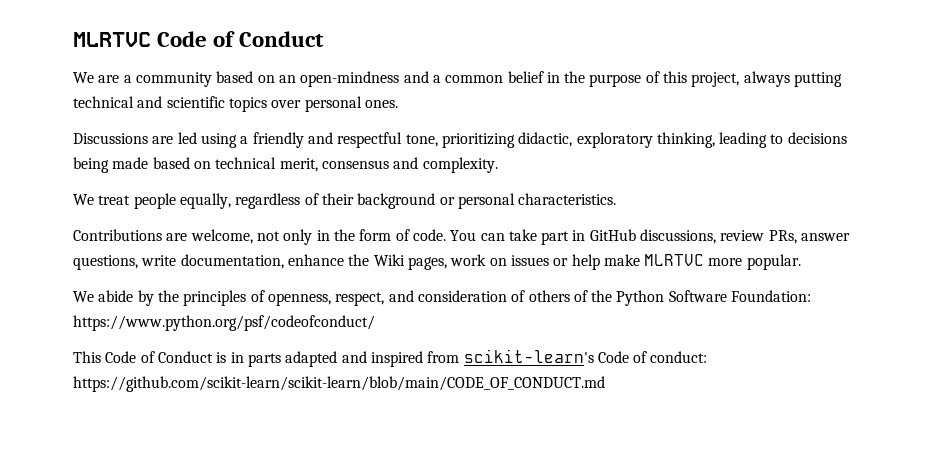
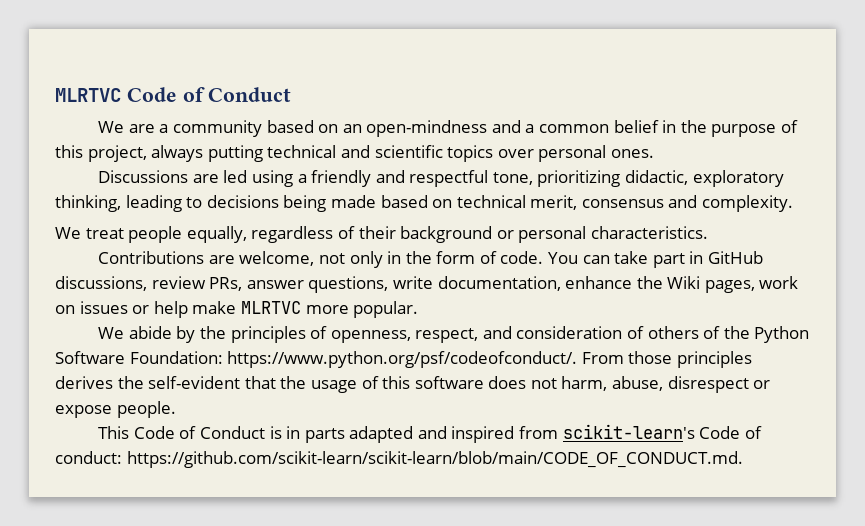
- We abide by the principles of openness, respect, and consideration of others of the Python Software Foundation: https://www.python.org/psf/codeofconduct/
+ We abide by the principles of openness, respect, and consideration of others of the Python Software Foundation: https://www.python.org/psf/codeofconduct/. From those principles derives the self-evident that the usage of this software does not harm, abuse, disrespect or expose people.
- This Code of Conduct is in parts adapted and inspired from scikit-learn's Code of conduct: https://github.com/scikit-learn/scikit-learn/blob/main/CODE_OF_CONDUCT.md
+ This Code of Conduct is in parts adapted and inspired from scikit-learn's Code of conduct: https://github.com/scikit-learn/scikit-learn/blob/main/CODE_OF_CONDUCT.md.

